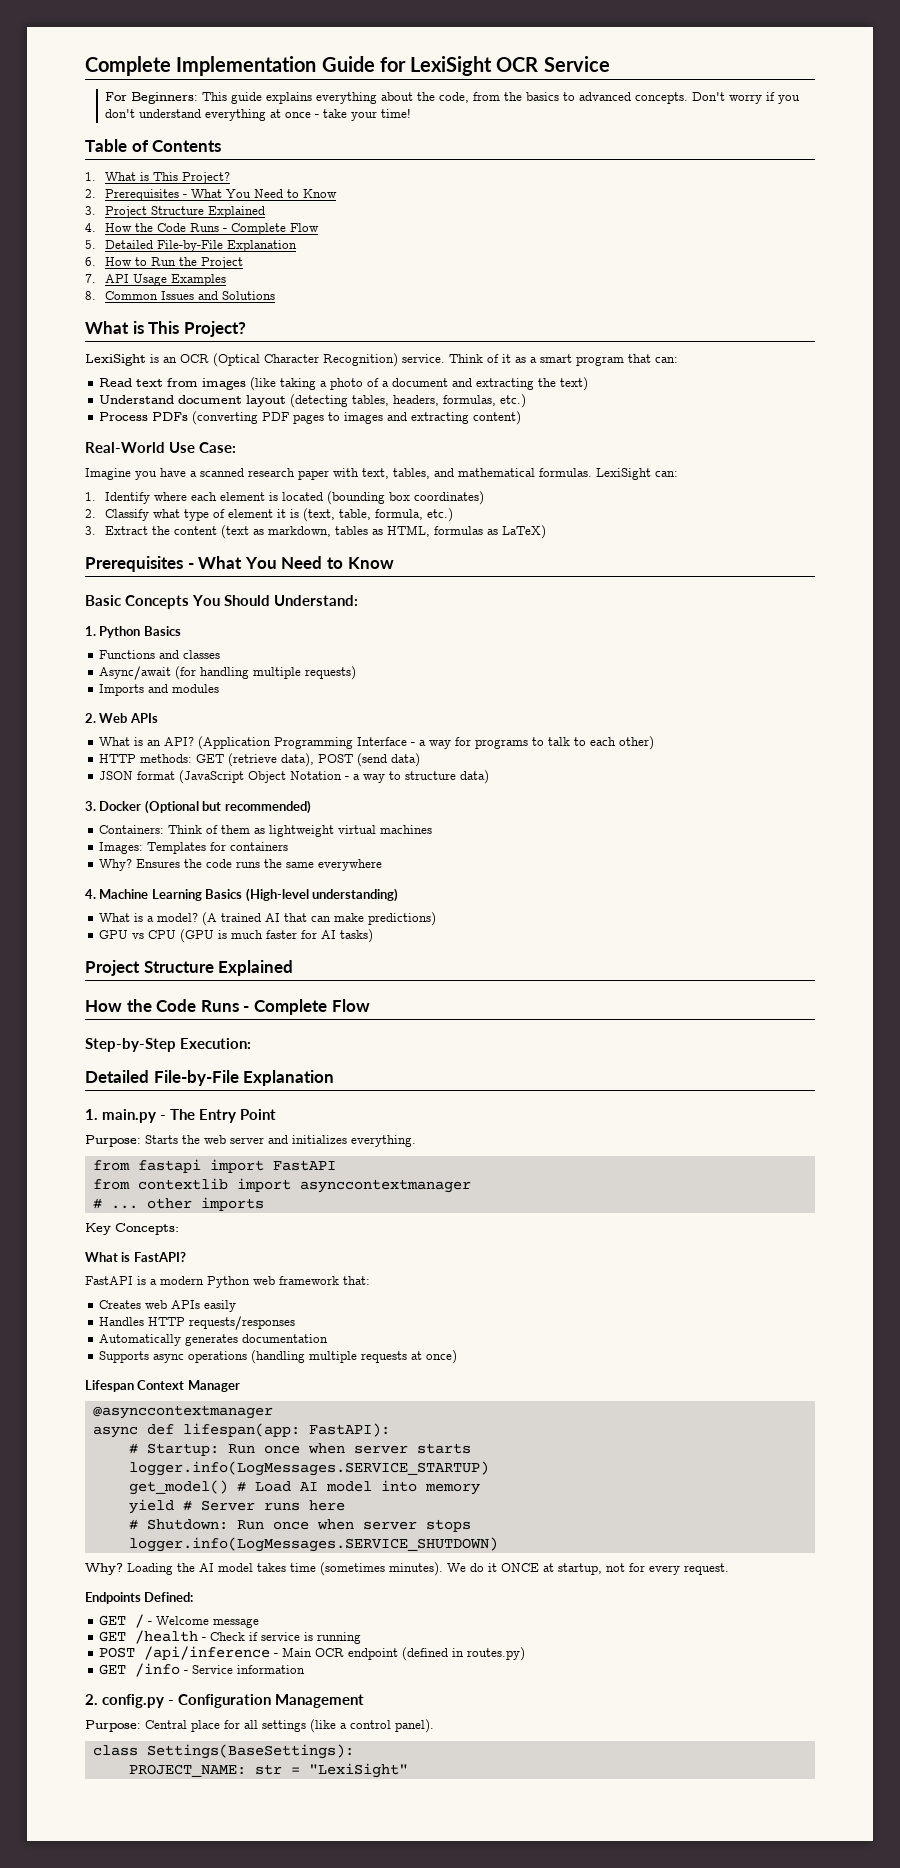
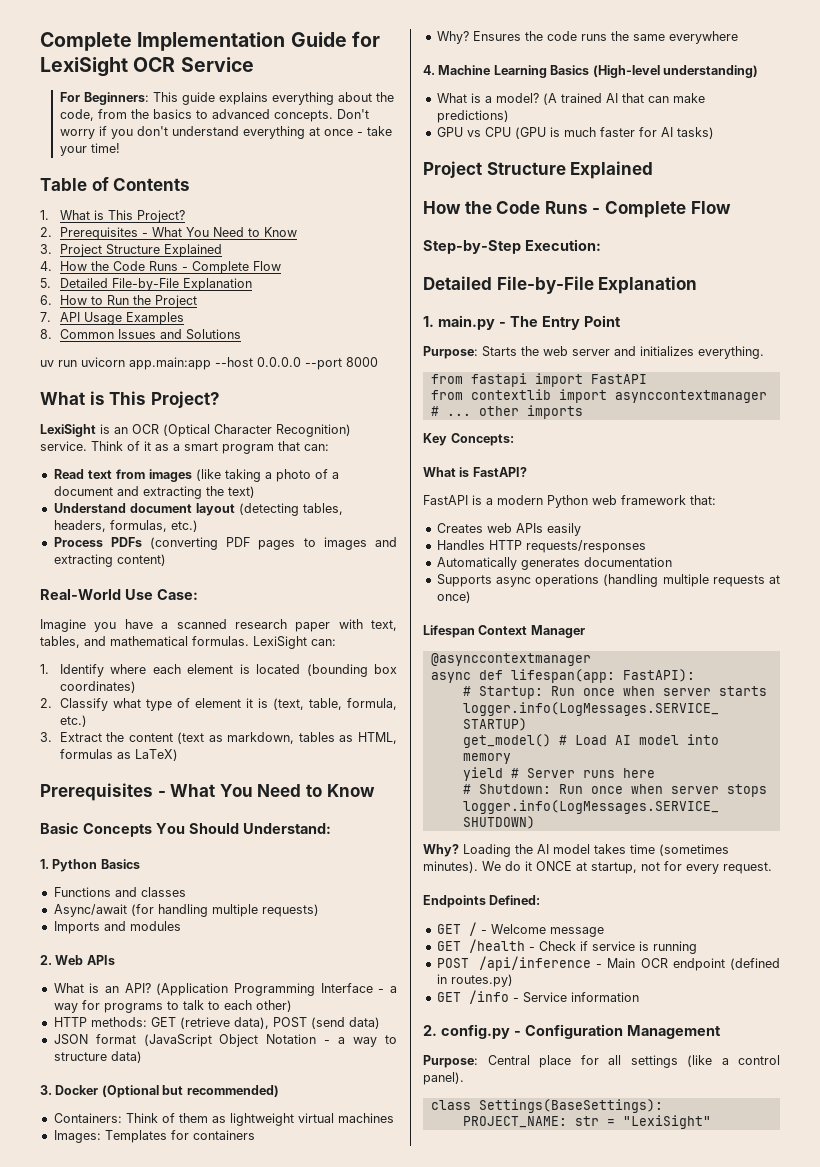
+ uv run uvicorn app.main:app --host 0.0.0.0 --port 8000

